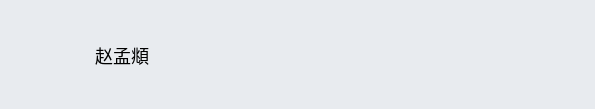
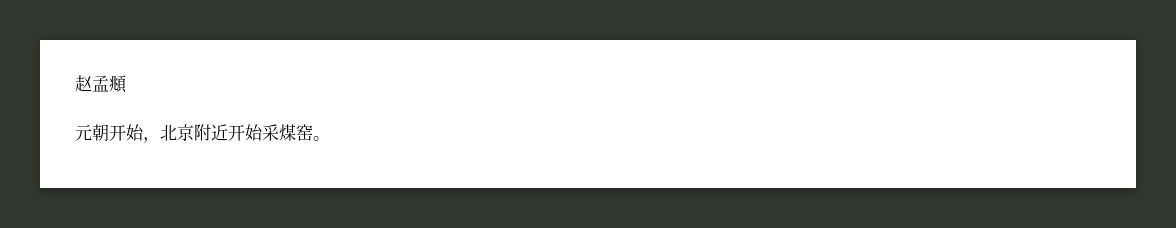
+ 元朝开始，北京附近开始采煤窑。

